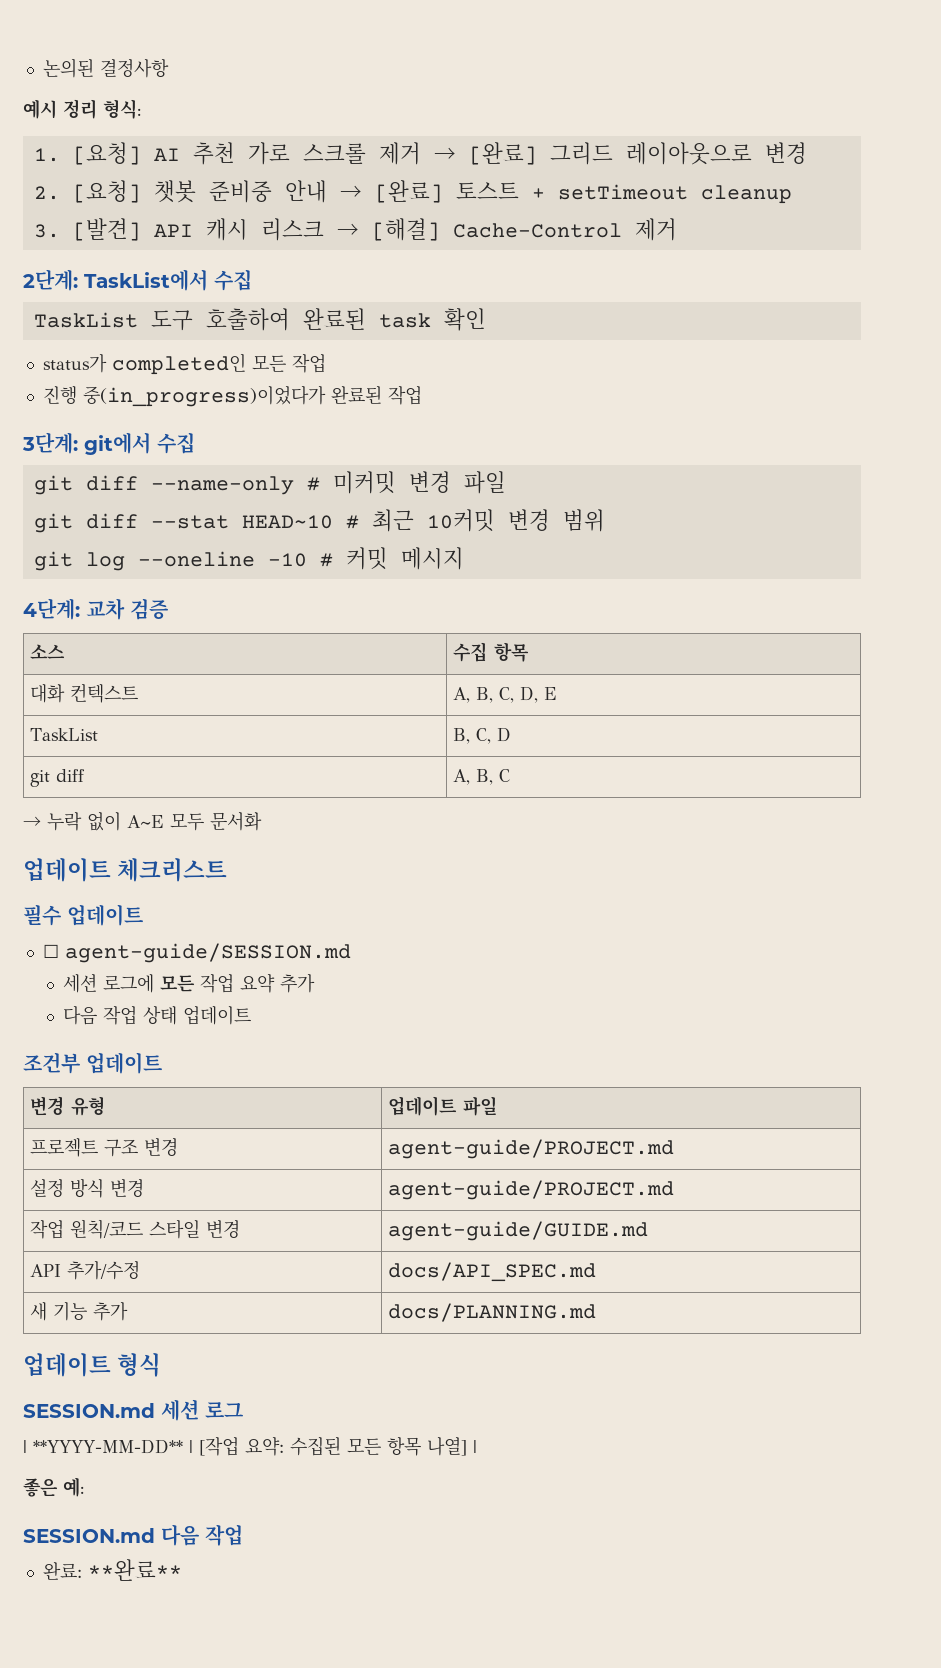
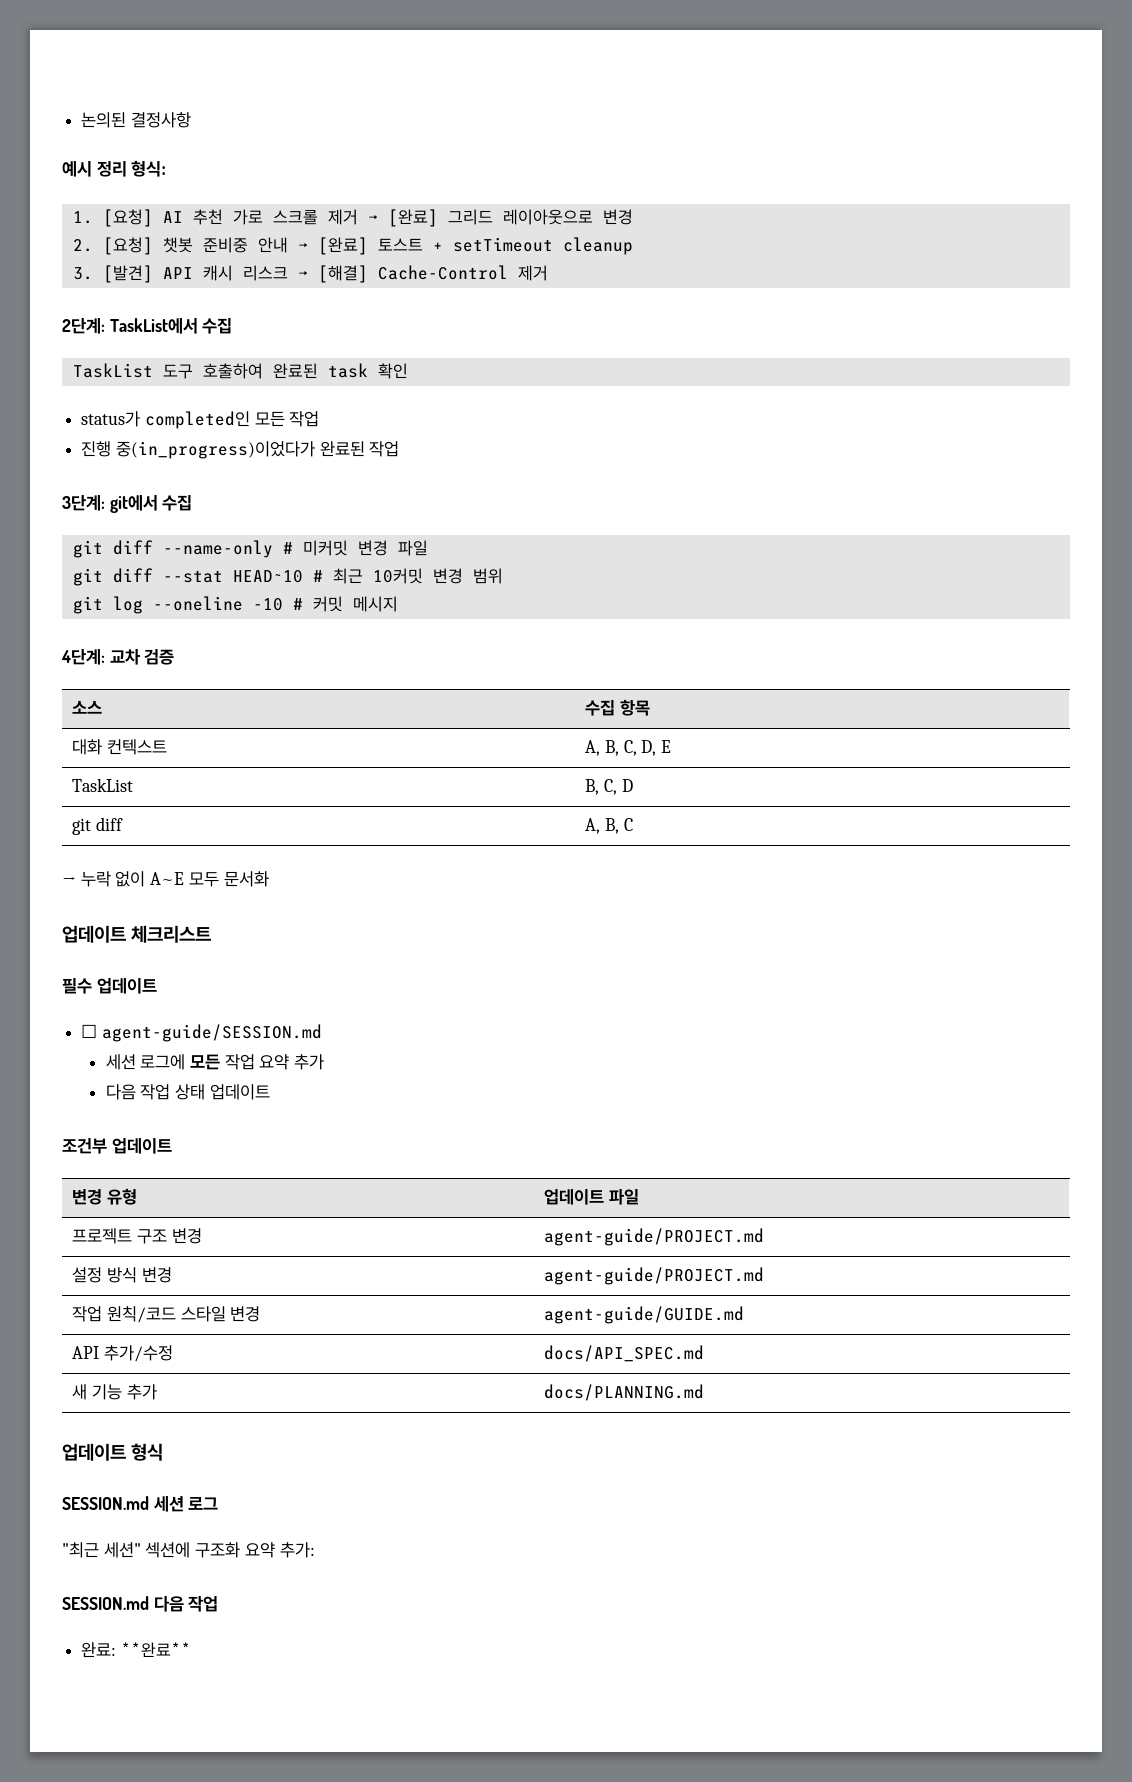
- | **YYYY-MM-DD** | [작업 요약: 수집된 모든 항목 나열] |
- 좋은 예:
+ "최근 세션" 섹션에 구조화 요약 추가:

